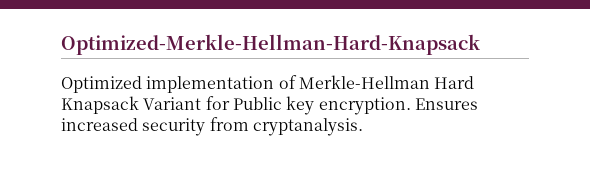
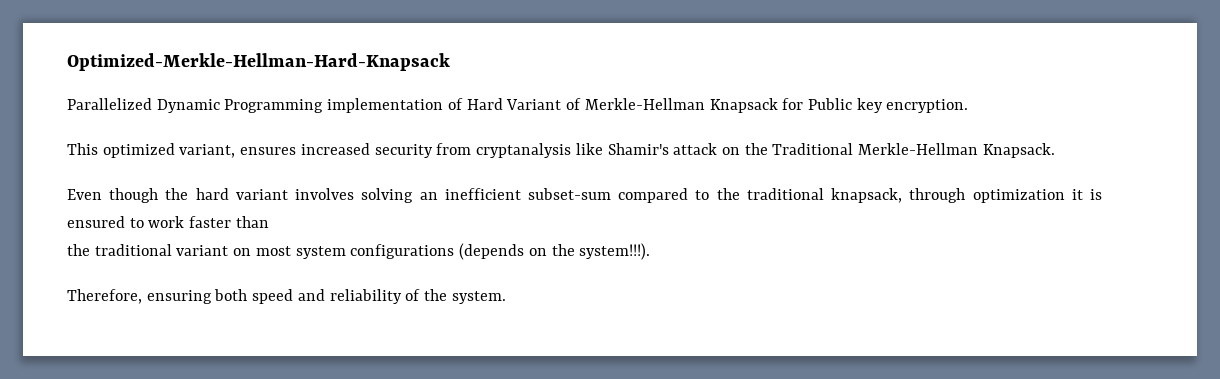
- Optimized implementation of Merkle-Hellman Hard Knapsack Variant for Public key encryption. Ensures increased security from cryptanalysis.
+ Parallelized Dynamic Programming implementation of Hard Variant of Merkle-Hellman Knapsack for Public key encryption.
+ This optimized variant, ensures increased security from cryptanalysis like Shamir's attack on the Traditional Merkle-Hellman Knapsack.
+ Even though the hard variant involves solving an inefficient subset-sum compared to the traditional knapsack, through optimization it is ensured to work faster than
+ the traditional variant on most system configurations (depends on the system!!!).
+ Therefore, ensuring both speed and reliability of the system.

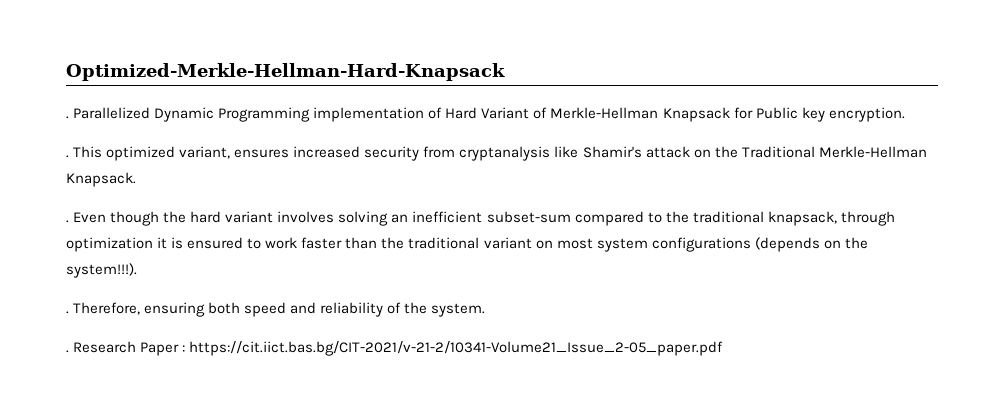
  Optimized-Merkle-Hellman-Hard-Knapsack
- Parallelized Dynamic Programming implementation of Hard Variant of Merkle-Hellman Knapsack for Public key encryption.
- This optimized variant, ensures increased security from cryptanalysis like Shamir's attack on the Traditional Merkle-Hellman Knapsack.
- Even though the hard variant involves solving an inefficient subset-sum compared to the traditional knapsack, through optimization it is ensured to work faster than
- the traditional variant on most system configurations (depends on the system!!!).
- Therefore, ensuring both speed and reliability of the system.
+ . Parallelized Dynamic Programming implementation of Hard Variant of Merkle-Hellman Knapsack for Public key encryption.
+ . This optimized variant, ensures increased security from cryptanalysis like Shamir's attack on the Traditional Merkle-Hellman Knapsack.
+ . Even though the hard variant involves solving an inefficient subset-sum compared to the traditional knapsack, through optimization it is ensured to work faster than the traditional variant on most system configurations (depends on the system!!!).
+ . Therefore, ensuring both speed and reliability of the system.
+ . Research Paper : https://cit.iict.bas.bg/CIT-2021/v-21-2/10341-Volume21_Issue_2-05_paper.pdf

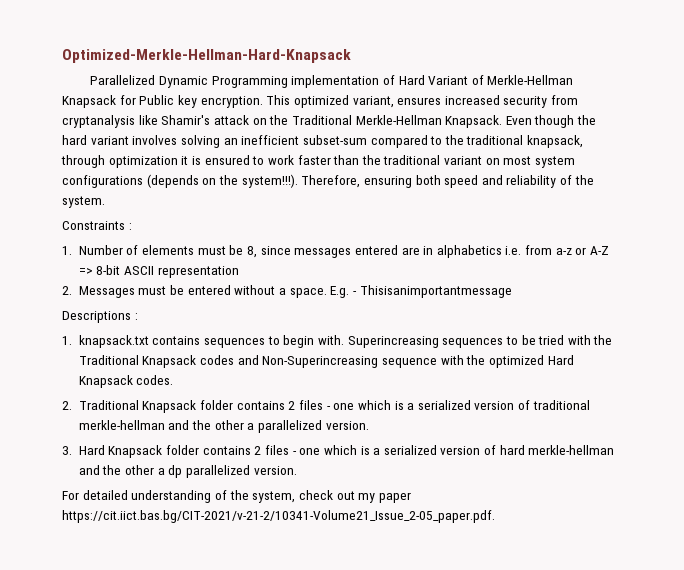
  Optimized-Merkle-Hellman-Hard-Knapsack
- . Parallelized Dynamic Programming implementation of Hard Variant of Merkle-Hellman Knapsack for Public key encryption.
- .
+ Parallelized Dynamic Programming implementation of Hard Variant of Merkle-Hellman Knapsack for Public key encryption.
- This optimized variant, ensures increased security from cryptanalysis like Shamir's attack on the Traditional Merkle-Hellman Knapsack.
- . Even though the hard variant involves solving an inefficient subset-sum compared to the traditional knapsack, through optimization it is ensured to work faster than the traditional variant on most system configurations (depends on the system!!!).
- .
+ This optimized variant, ensures increased security from cryptanalysis like Shamir's attack on the Traditional Merkle-Hellman Knapsack. Even though the hard variant involves solving an inefficient subset-sum compared to the traditional knapsack, through optimization it is ensured to work faster than the traditional variant on most system configurations (depends on the system!!!).
- . Research Paper : https://cit.iict.bas.bg/CIT-2021/v-21-2/10341-Volume21_Issue_2-05_paper.pdf
+ Constraints :
+ 1. Number of elements must be 8, since messages entered are in alphabetics i.e. from a-z or A-Z => 8-bit ASCII representation
+ 2. Messages must be entered without a space. E.g. - Thisisanimportantmessage
+ Descriptions :
+ 1. knapsack.txt contains sequences to begin with. Superincreasing sequences to be tried with the Traditional Knapsack codes and Non-Superincreasing sequence with the optimized Hard Knapsack codes.
+ 2. Traditional Knapsack folder contains 2 files - one which is a serialized version of traditional merkle-hellman and the other a parallelized version.
+ 3. Hard Knapsack folder contains 2 files - one which is a serialized version of hard merkle-hellman and the other a dp parallelized version.
+ For detailed understanding of the system, check out my paper https://cit.iict.bas.bg/CIT-2021/v-21-2/10341-Volume21_Issue_2-05_paper.pdf.

